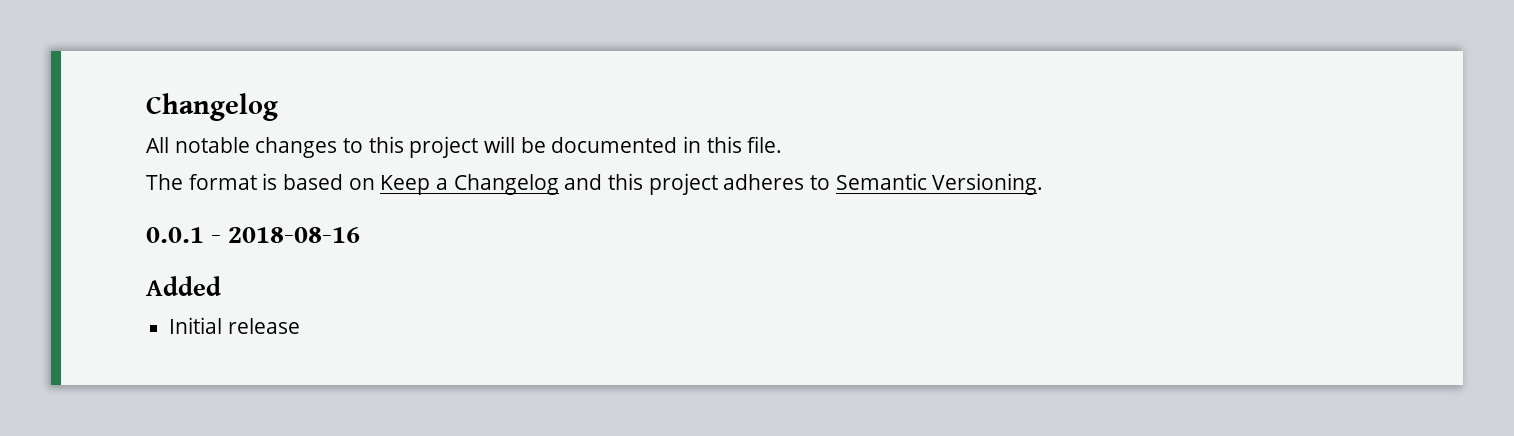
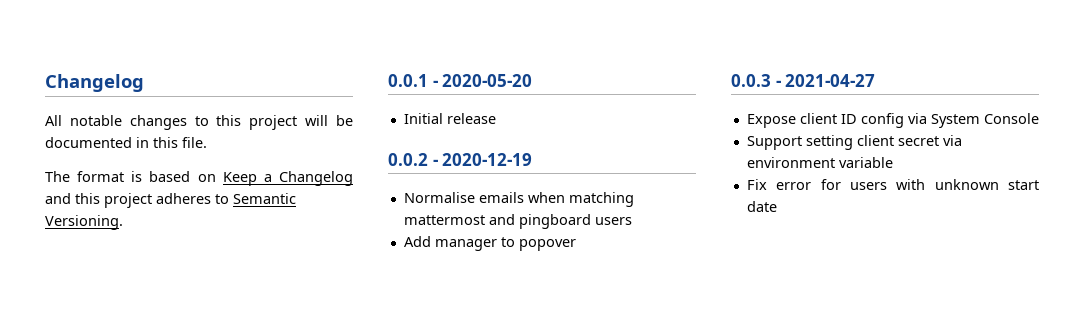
- 0.0.1 - 2018-08-16
- Added
+ 0.0.1 - 2020-05-20
+ 0.0.2 - 2020-12-19
+ Normalise emails when matching mattermost and pingboard users
+ Add manager to popover
+ 0.0.3 - 2021-04-27
+ Expose client ID config via System Console
+ Support setting client secret via environment variable
+ Fix error for users with unknown start date

